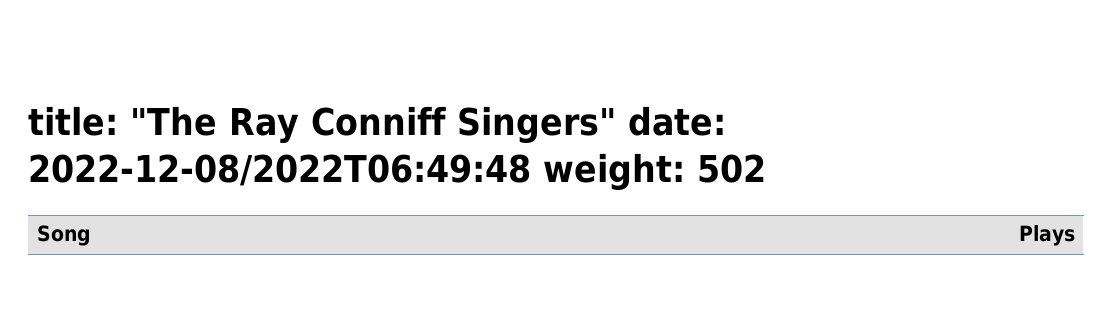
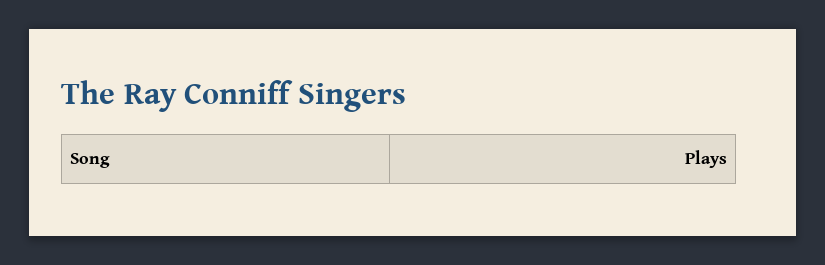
- title: "The Ray Conniff Singers" date: 2022-12-08/2022T06:49:48 weight: 502
+ The Ray Conniff Singers

